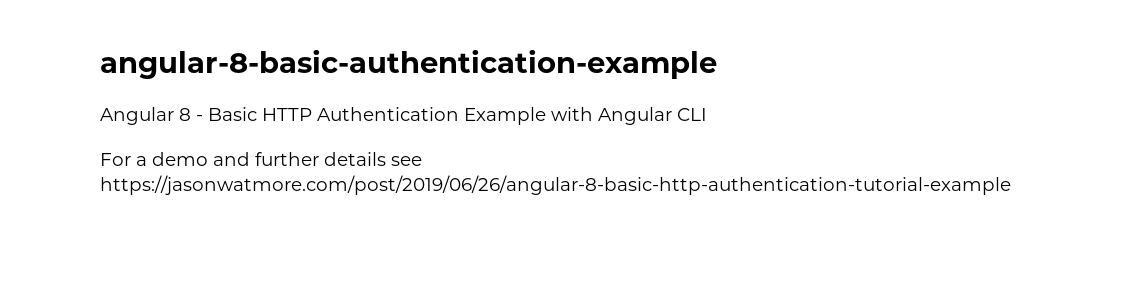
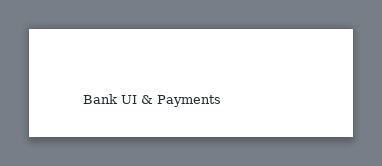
- angular-8-basic-authentication-example
- Angular 8 - Basic HTTP Authentication Example with Angular CLI
- For a demo and further details see https://jasonwatmore.com/post/2019/06/26/angular-8-basic-http-authentication-tutorial-example
+ Bank UI & Payments

